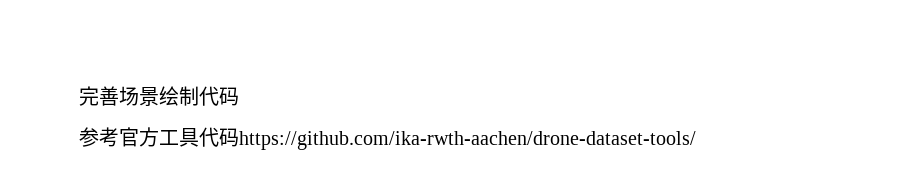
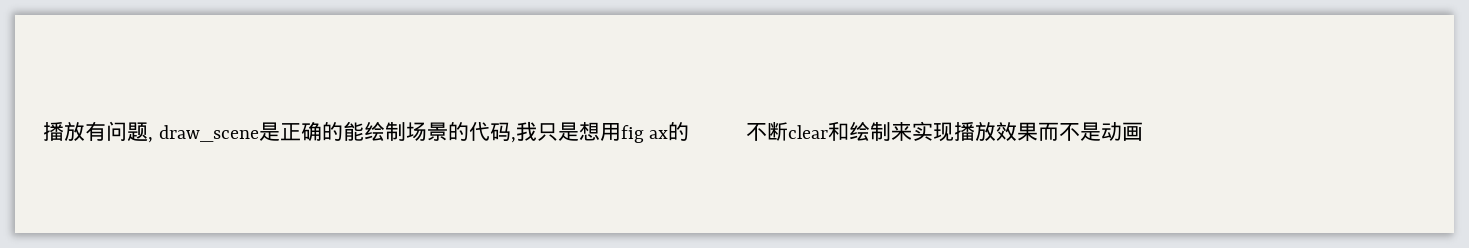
- 完善场景绘制代码
- 参考官方工具代码https://github.com/ika-rwth-aachen/drone-dataset-tools/
+ 播放有问题, draw_scene是正确的能绘制场景的代码,我只是想用fig ax的不断clear和绘制来实现播放效果而不是动画

